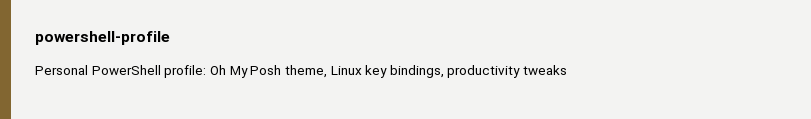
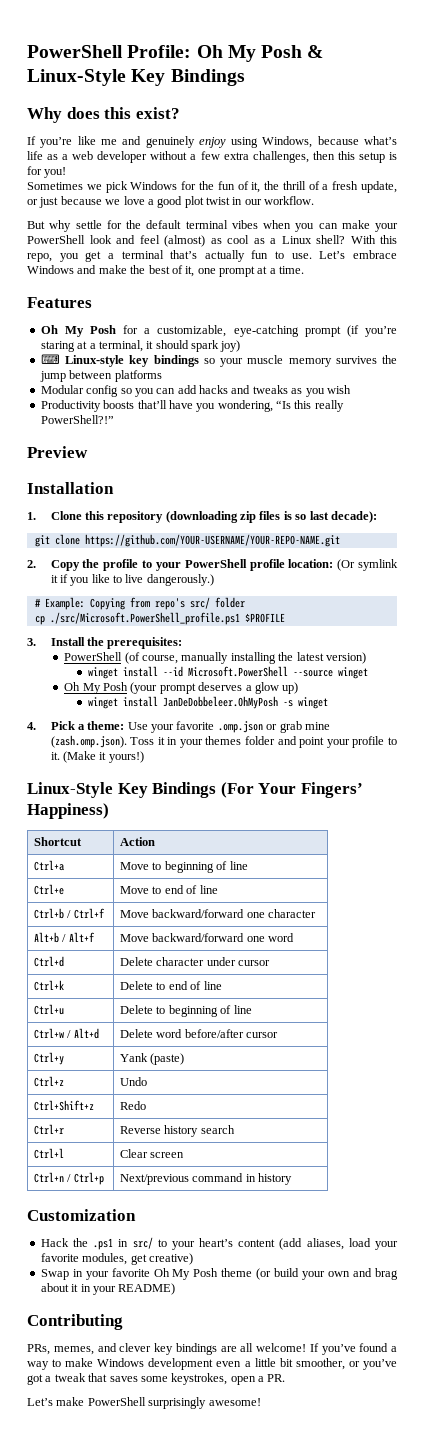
- powershell-profile
- Personal PowerShell profile: Oh My Posh theme, Linux key bindings, productivity tweaks
+ PowerShell Profile: Oh My Posh & Linux-Style Key Bindings
+ Why does this exist?
+ If you’re like me and genuinely enjoy using Windows, because what’s life as a web developer without a few extra challenges, then this setup is for you!
+ Sometimes we pick Windows for the fun of it, the thrill of a fresh update, or just because we love a good plot twist in our workflow.
+ But why settle for the default terminal vibes when you can make your PowerShell look and feel (almost) as cool as a Linux shell? With this repo, you get a terminal that’s actually fun to use. Let’s embrace Windows and make the best of it, one prompt at a time.
+ Features
+ Oh My Posh for a customizable, eye-catching prompt (if you’re staring at a terminal, it should spark joy)
+ ⌨ Linux-style key bindings so your muscle memory survives the jump between platforms
+ Modular config so you can add hacks and tweaks as you wish
+ Productivity boosts that’ll have you wondering, “Is this really PowerShell?!”
+ Preview
+ Installation
+ 1. Clone this repository (downloading zip files is so last decade):
+ git clone https://github.com/YOUR-USERNAME/YOUR-REPO-NAME.git
+ 2. Copy the profile to your PowerShell profile location: (Or symlink it if you like to live dangerously.)
+ # Example: Copying from repo's src/ folder
+ cp ./src/Microsoft.PowerShell_profile.ps1 $PROFILE
+ 3. Install the prerequisites:
+ PowerShell (of course, manually installing the latest version)
+ winget install --id Microsoft.PowerShell --source winget
+ Oh My Posh (your prompt deserves a glow up)
+ winget install JanDeDobbeleer.OhMyPosh -s winget
+ 4. Pick a theme: Use your favorite .omp.json or grab mine (zash.omp.json). Toss it in your themes folder and point your profile to it. (Make it yours!)
+ Linux-Style Key Bindings (For Your Fingers’ Happiness)
+ Shortcut | Action
+ Ctrl+a | Move to beginning of line
+ Ctrl+e | Move to end of line
+ Ctrl+b / Ctrl+f | Move backward/forward one character
+ Alt+b / Alt+f | Move backward/forward one word
+ Ctrl+d | Delete character under cursor
+ Ctrl+k | Delete to end of line
+ Ctrl+u | Delete to beginning of line
+ Ctrl+w / Alt+d | Delete word before/after cursor
+ Ctrl+y | Yank (paste)
+ Ctrl+z | Undo
+ Ctrl+Shift+z | Redo
+ Ctrl+r | Reverse history search
+ Ctrl+l | Clear screen
+ Ctrl+n / Ctrl+p | Next/previous command in history
+ Customization
+ Hack the .ps1 in src/ to your heart’s content (add aliases, load your favorite modules, get creative)
+ Swap in your favorite Oh My Posh theme (or build your own and brag about it in your README)
+ Contributing
+ PRs, memes, and clever key bindings are all welcome! If you’ve found a way to make Windows development even a little bit smoother, or you’ve got a tweak that saves some keystrokes, open a PR.
+ Let’s make PowerShell surprisingly awesome!

